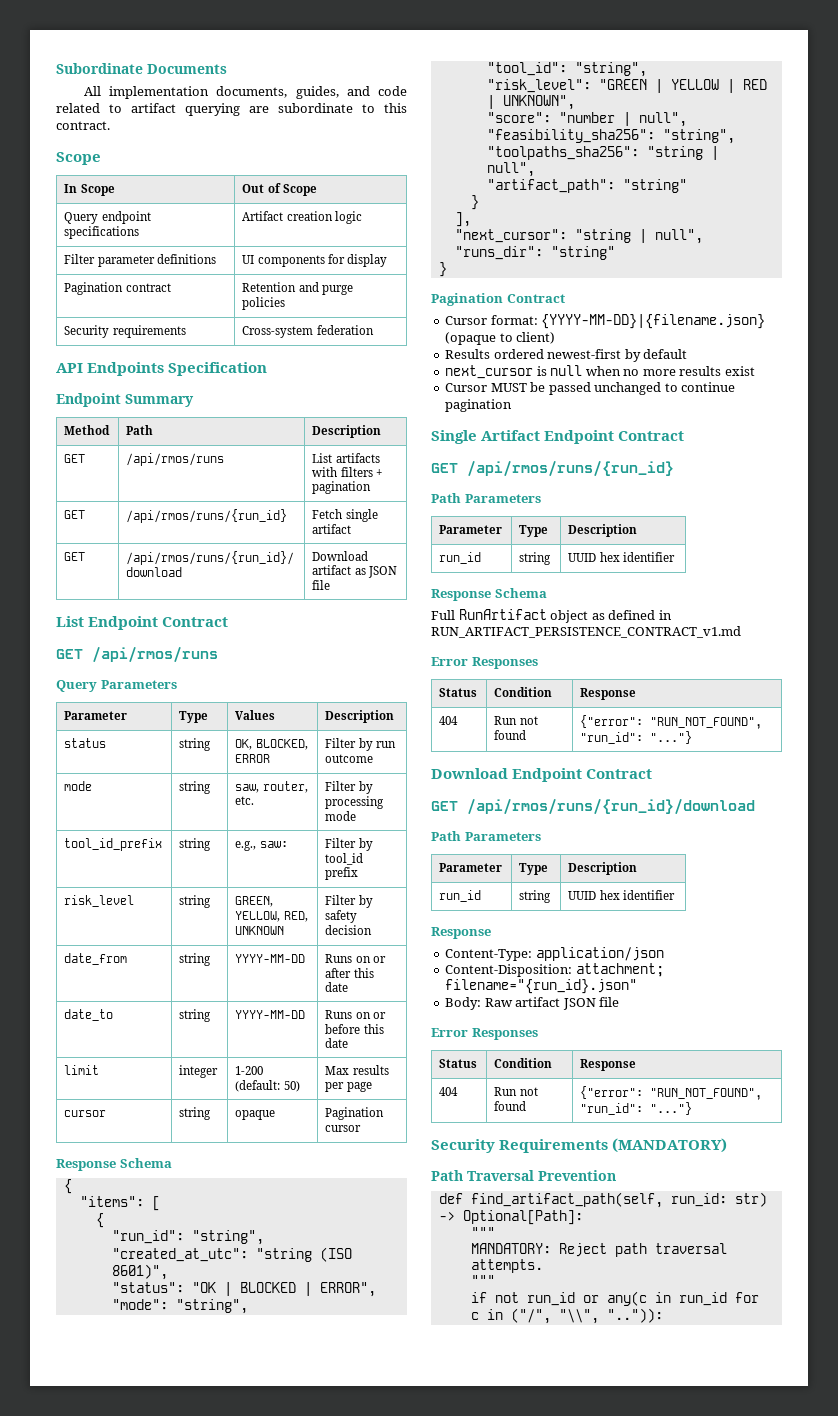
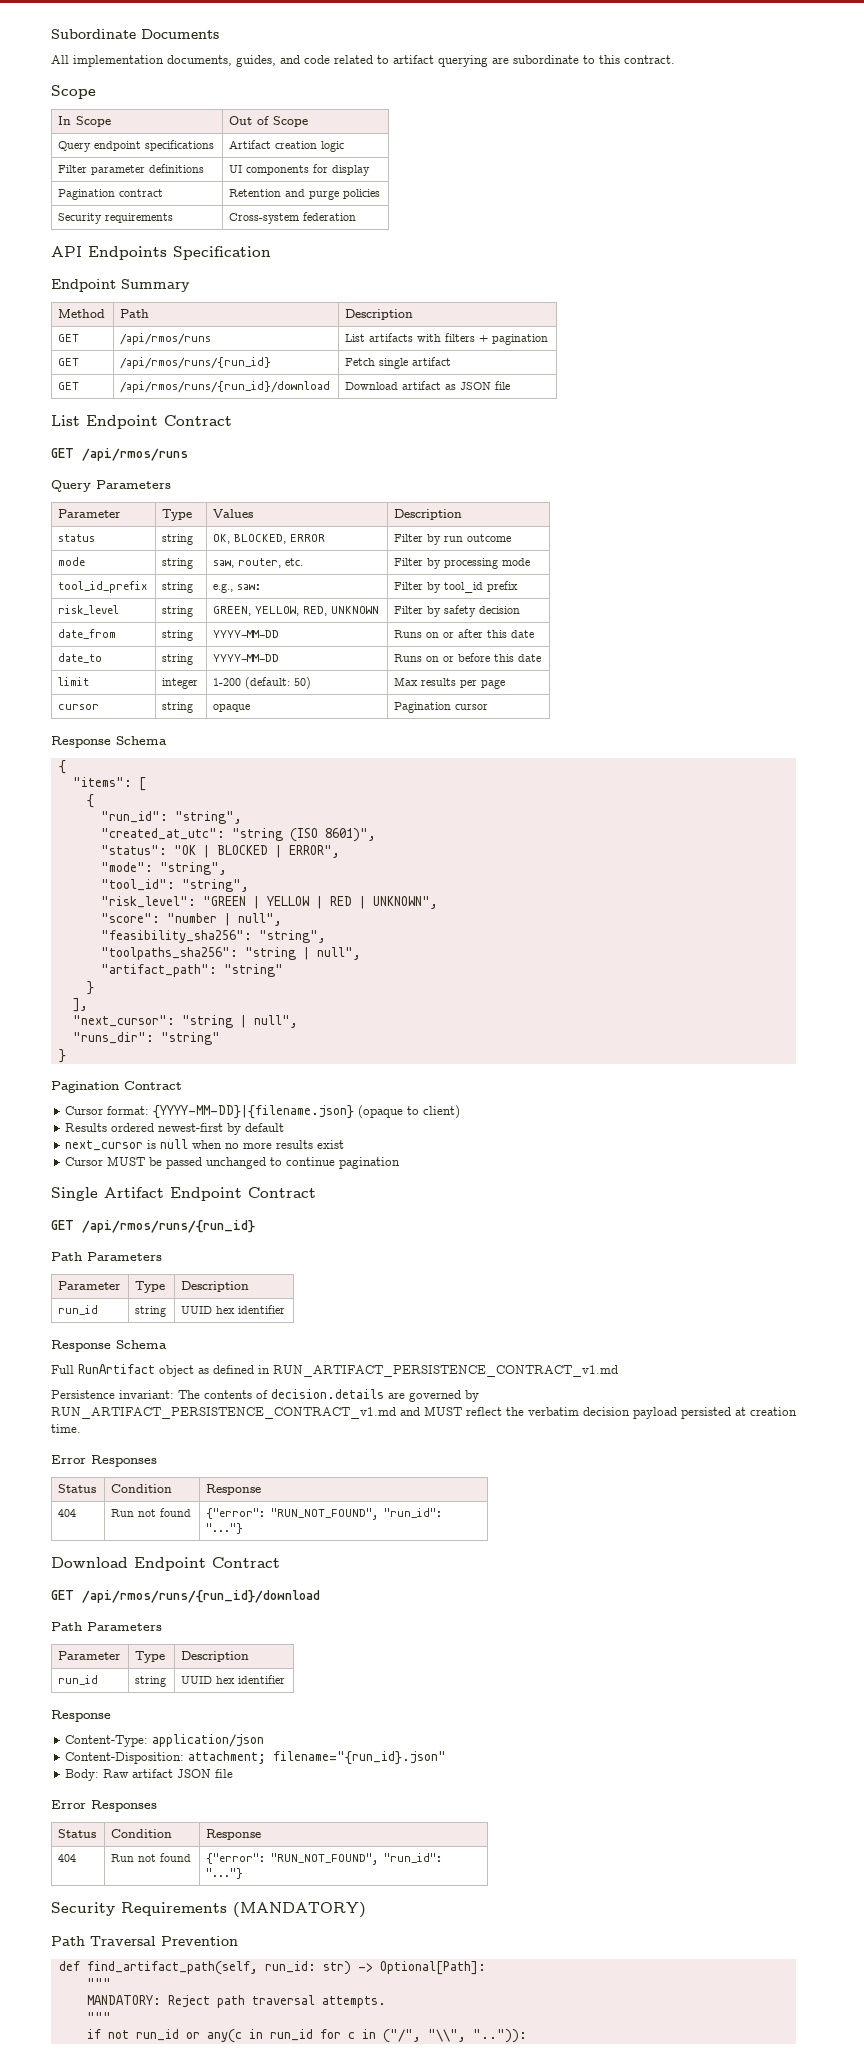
+ Persistence invariant: The contents of decision.details are governed by RUN_ARTIFACT_PERSISTENCE_CONTRACT_v1.md and MUST reflect the verbatim decision payload persisted at creation time.

